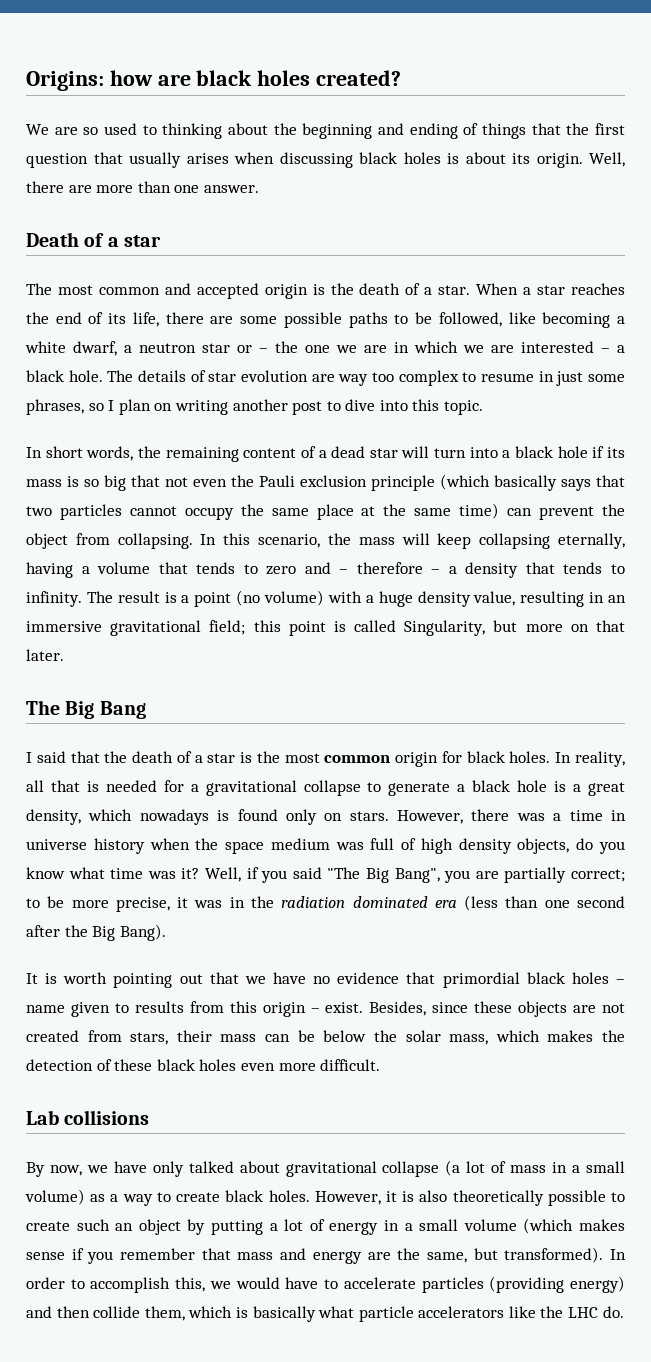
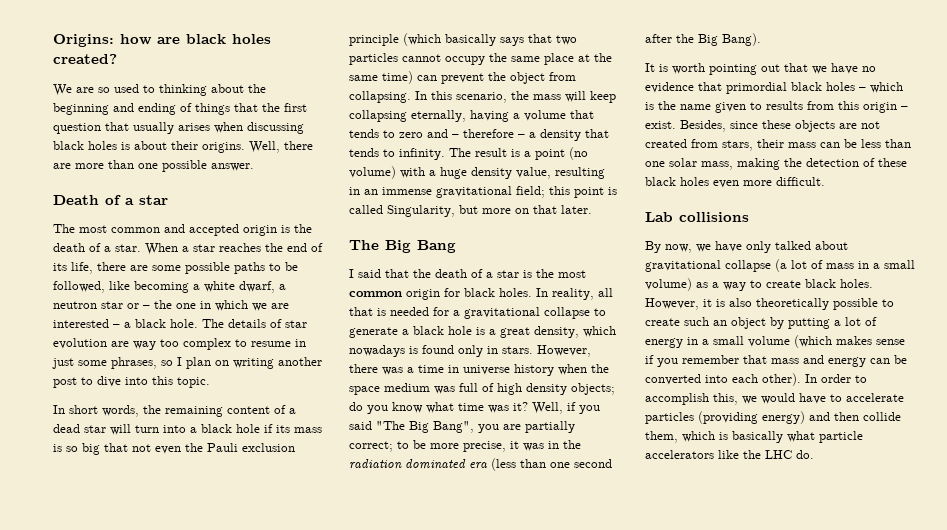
- We are so used to thinking about the beginning and ending of things that the first question that usually arises when discussing black holes is about its origin.
+ We are so used to thinking about the beginning and ending of things that the first question that usually arises when discussing black holes is about their origins.
- Well, there are more than one answer.
+ Well, there are more than one possible answer.
- When a star reaches the end of its life, there are some possible paths to be followed, like becoming a white dwarf, a neutron star or – the one we are in which we are interested – a black hole.
+ When a star reaches the end of its life, there are some possible paths to be followed, like becoming a white dwarf, a neutron star or – the one in which we are interested – a black hole.
- The result is a point (no volume) with a huge density value, resulting in an immersive gravitational field; this point is called Singularity, but more on that later.
+ The result is a point (no volume) with a huge density value, resulting in an immense gravitational field; this point is called Singularity, but more on that later.
- In reality, all that is needed for a gravitational collapse to generate a black hole is a great density, which nowadays is found only on stars.
+ In reality, all that is needed for a gravitational collapse to generate a black hole is a great density, which nowadays is found only in stars.
- However, there was a time in universe history when the space medium was full of high density objects, do you know what time was it?
+ However, there was a time in universe history when the space medium was full of high density objects; do you know what time was it?
- It is worth pointing out that we have no evidence that primordial black holes – name given to results from this origin – exist.
+ It is worth pointing out that we have no evidence that primordial black holes – which is the name given to results from this origin – exist.
- Besides, since these objects are not created from stars, their mass can be below the solar mass, which makes the detection of these black holes even more difficult.
+ Besides, since these objects are not created from stars, their mass can be less than one solar mass, making the detection of these black holes even more difficult.
- However, it is also theoretically possible to create such an object by putting a lot of energy in a small volume (which makes sense if you remember that mass and energy are the same, but transformed).
+ However, it is also theoretically possible to create such an object by putting a lot of energy in a small volume (which makes sense if you remember that mass and energy can be converted into each other).

